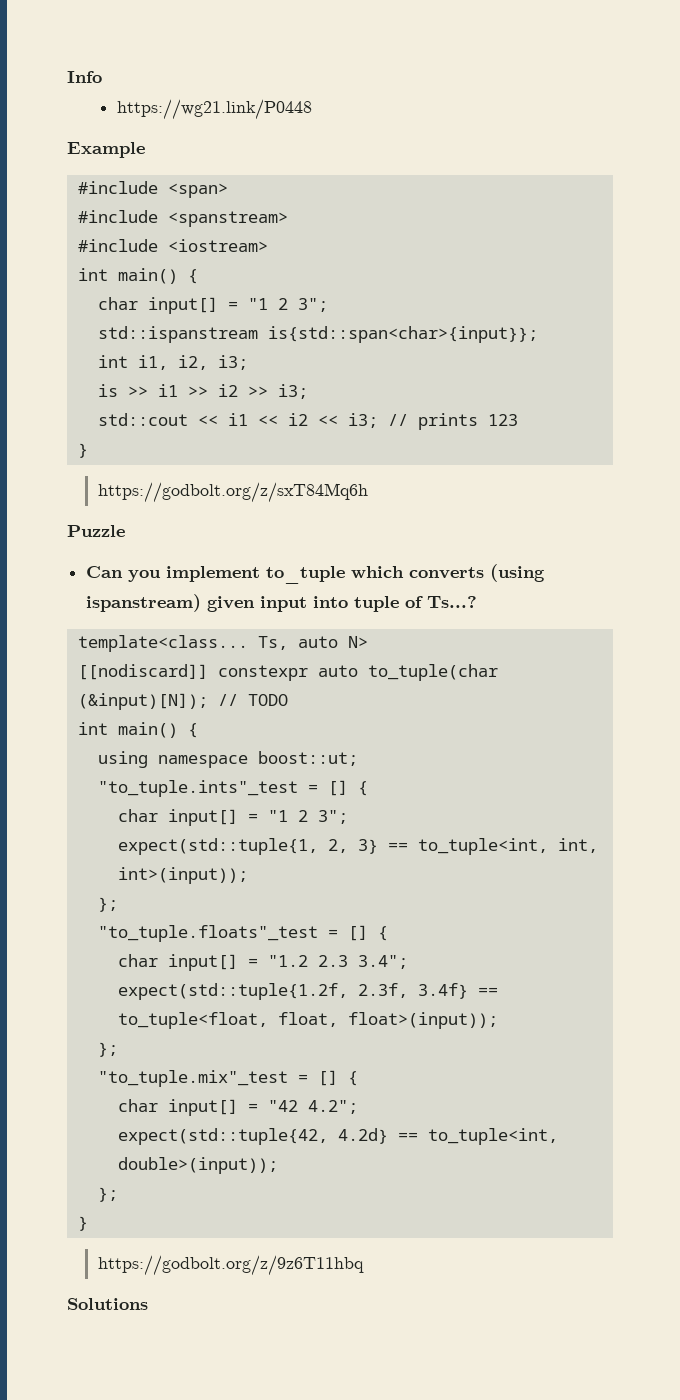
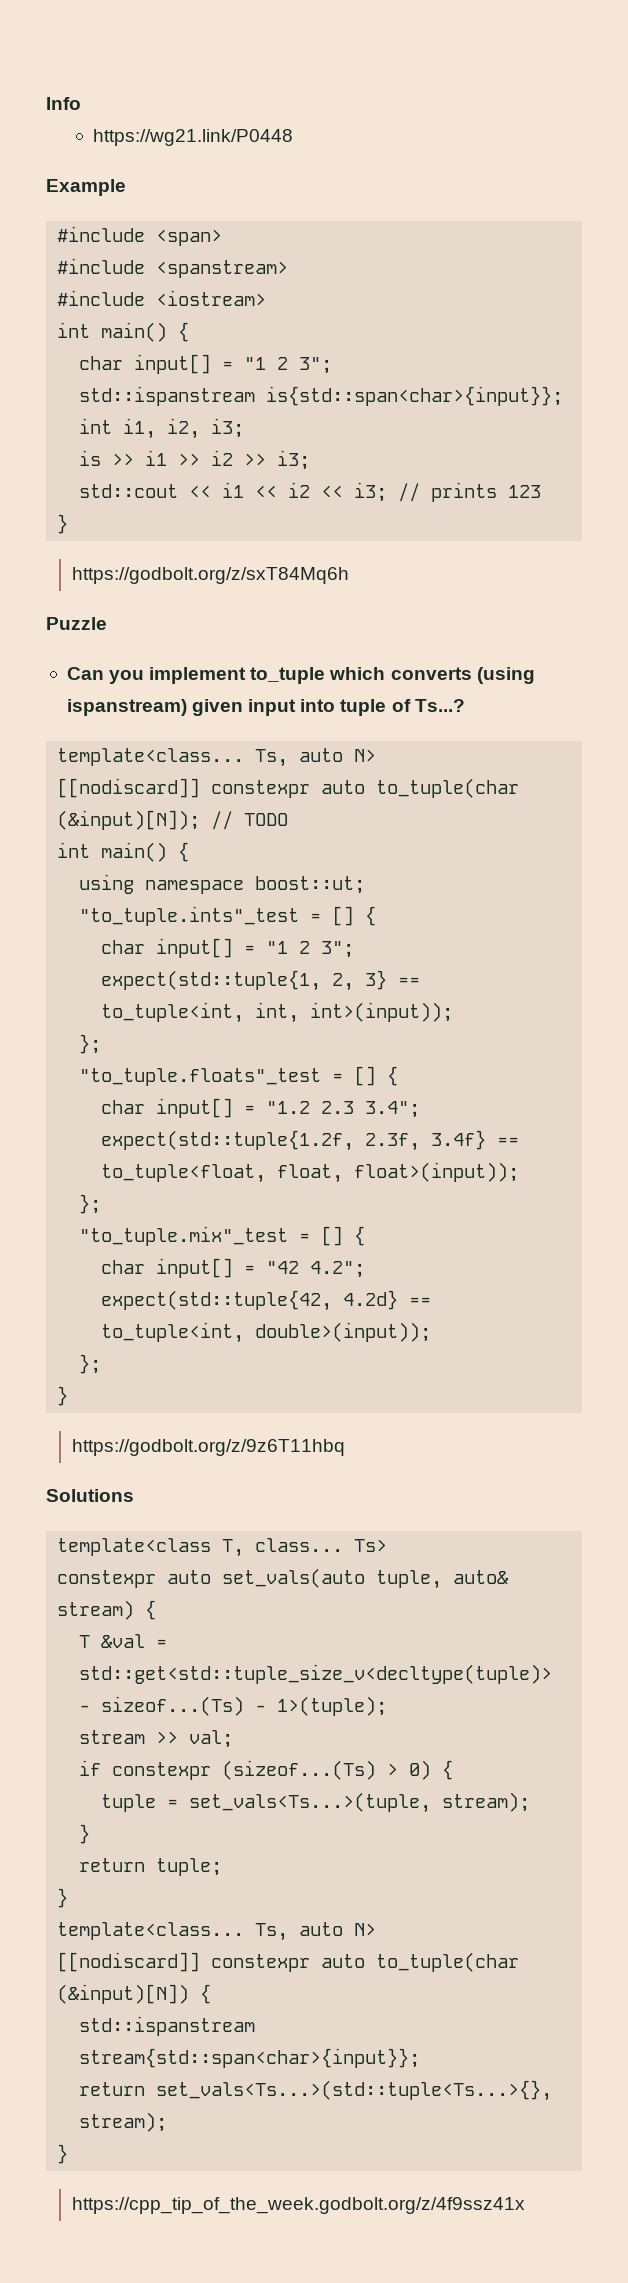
+ template<class T, class... Ts>
+ constexpr auto set_vals(auto tuple, auto& stream) {
+ T &val = std::get<std::tuple_size_v<decltype(tuple)> - sizeof...(Ts) - 1>(tuple);
+ stream >> val;
+ if constexpr (sizeof...(Ts) > 0) {
+ tuple = set_vals<Ts...>(tuple, stream);
+ }
+ return tuple;
+ }
+ template<class... Ts, auto N>
+ [[nodiscard]] constexpr auto to_tuple(char (&input)[N]) {
+ std::ispanstream stream{std::span<char>{input}};
+ return set_vals<Ts...>(std::tuple<Ts...>{}, stream);
+ }
+ https://cpp_tip_of_the_week.godbolt.org/z/4f9ssz41x

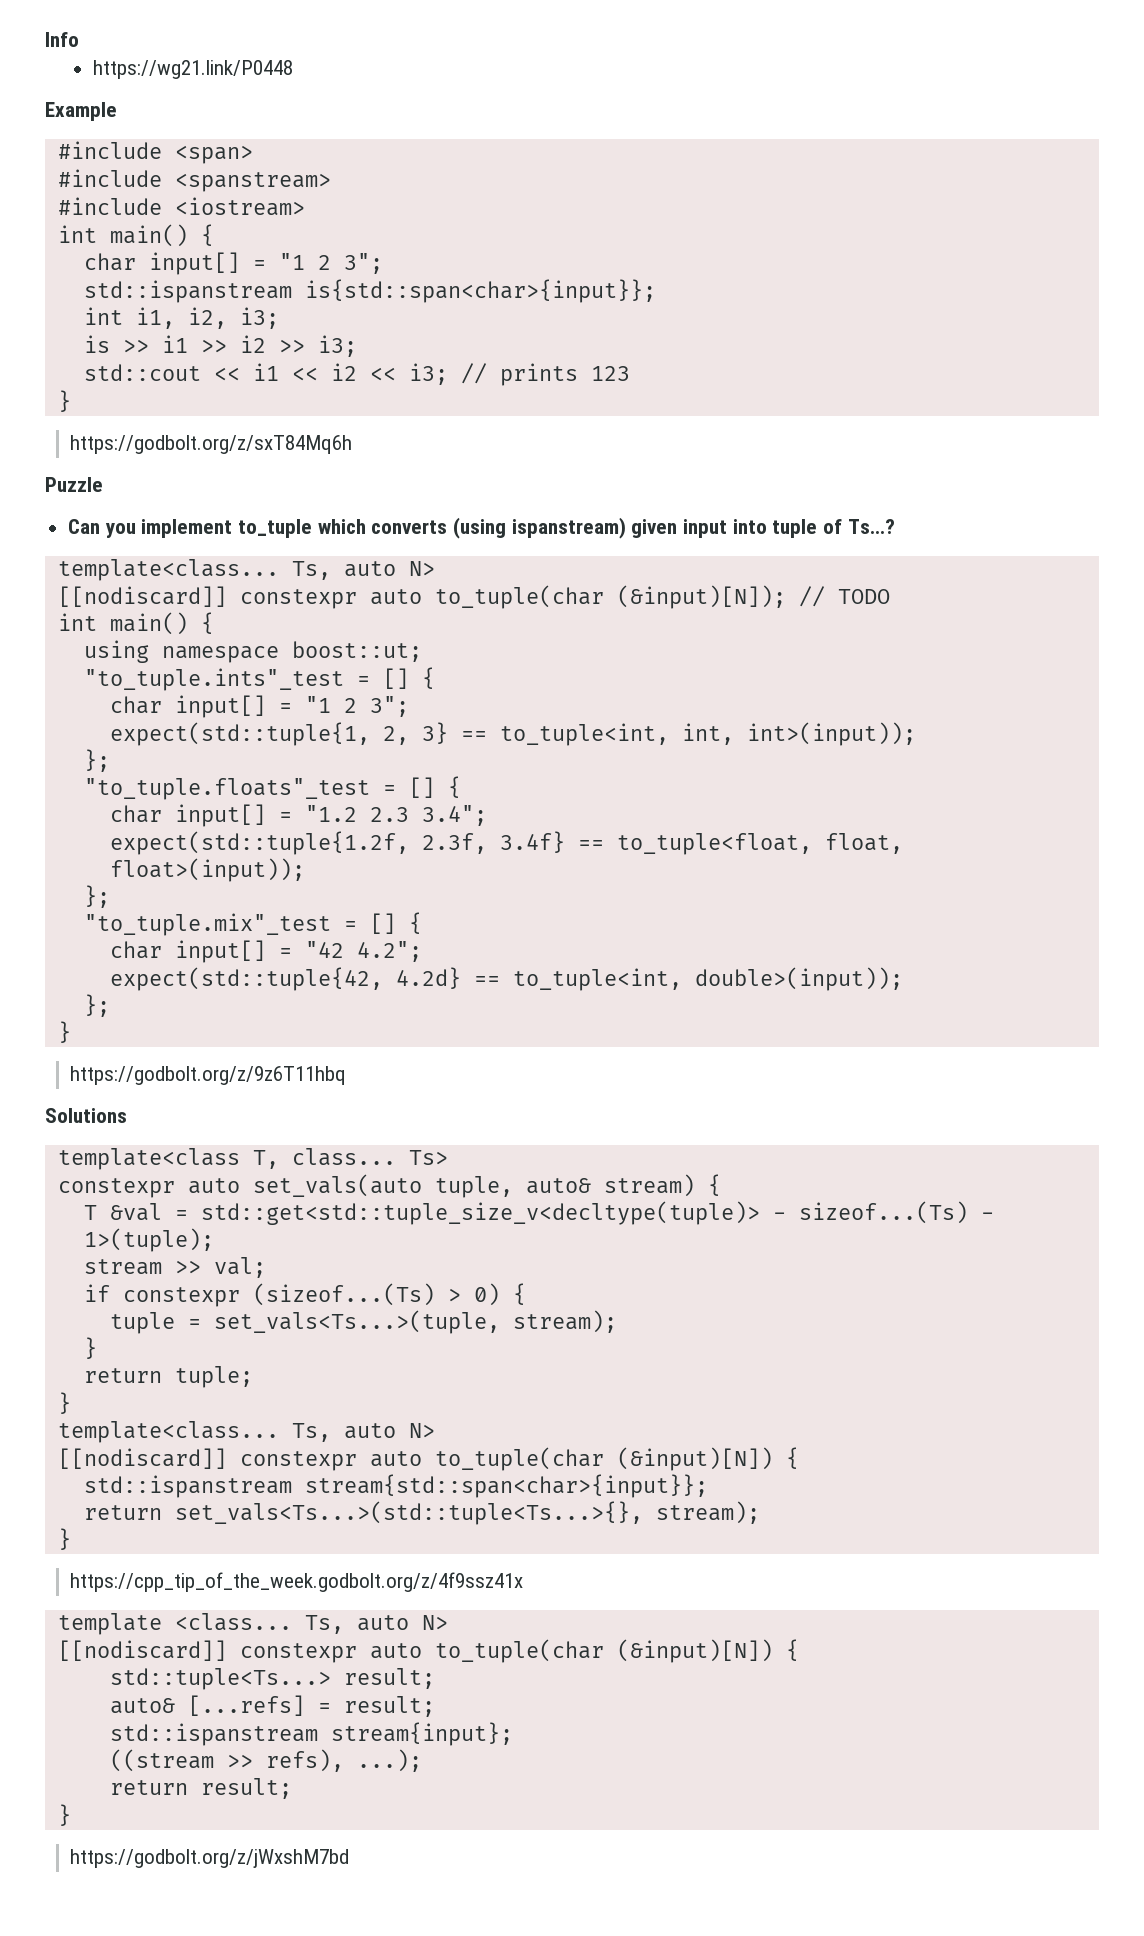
+ template <class... Ts, auto N>
+ [[nodiscard]] constexpr auto to_tuple(char (&input)[N]) {
+ std::tuple<Ts...> result;
+ auto& [...refs] = result;
+ std::ispanstream stream{input};
+ ((stream >> refs), ...);
+ return result;
+ }
+ https://godbolt.org/z/jWxshM7bd

